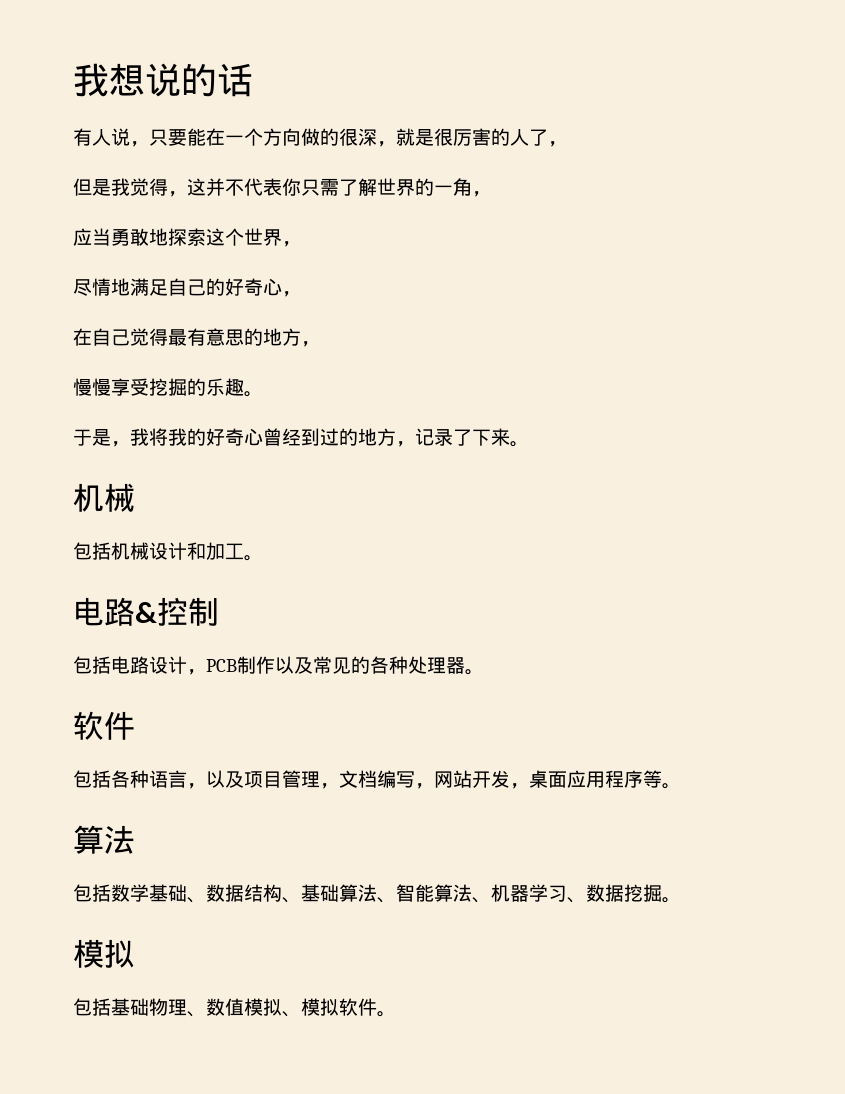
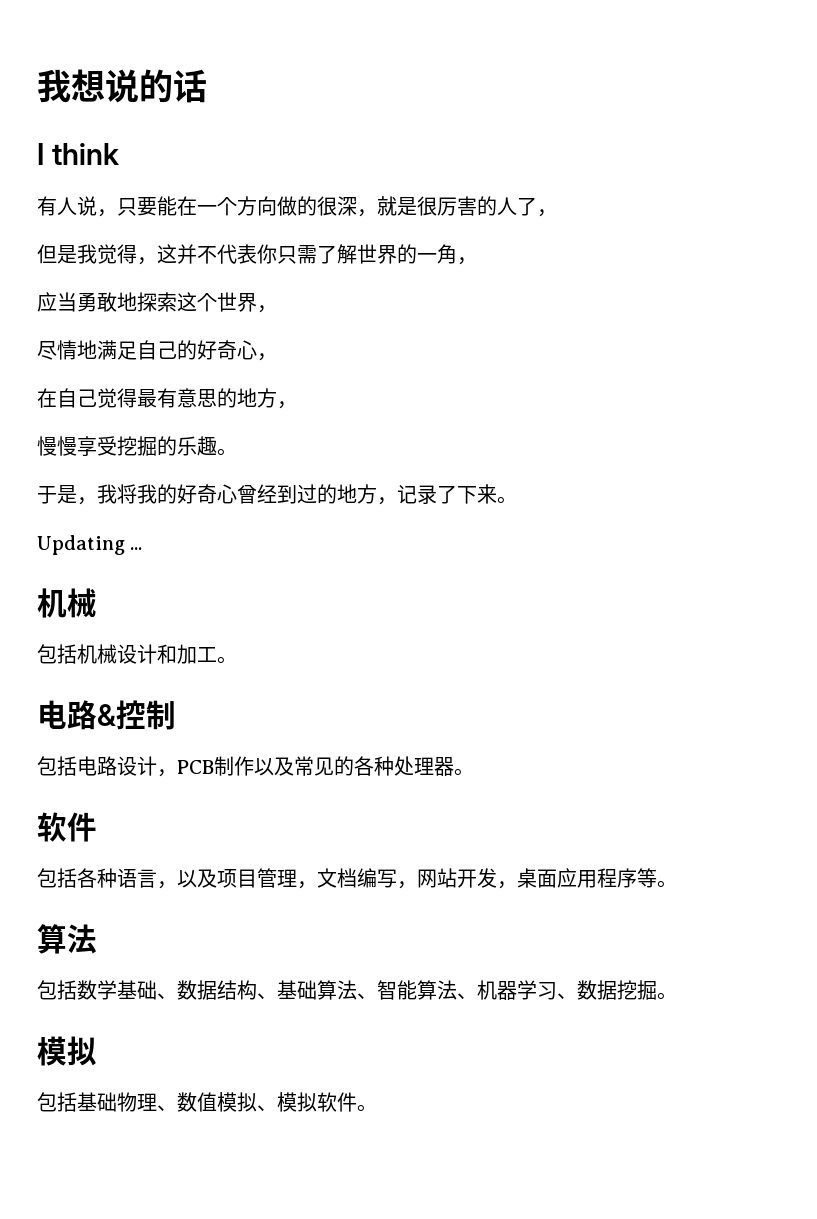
+ I think
+ Updating ...

